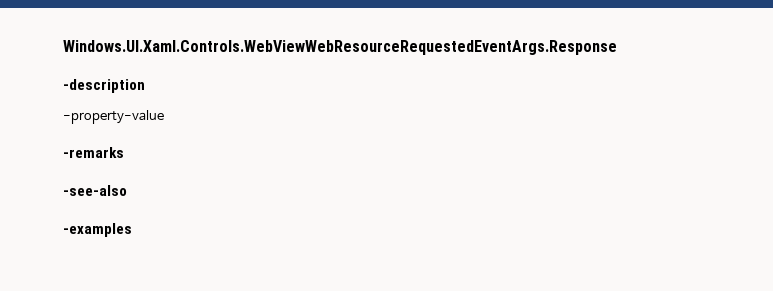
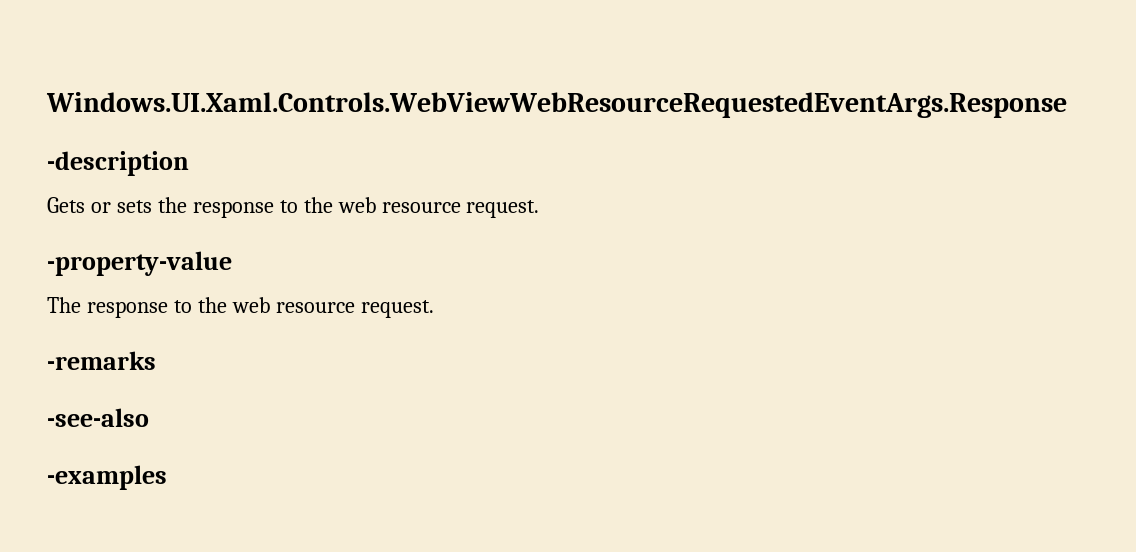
+ Gets or sets the response to the web resource request.
  -property-value
+ The response to the web resource request.

